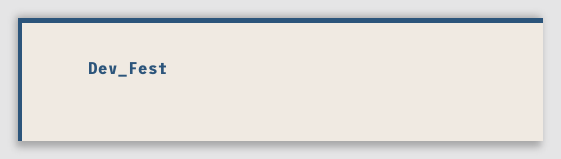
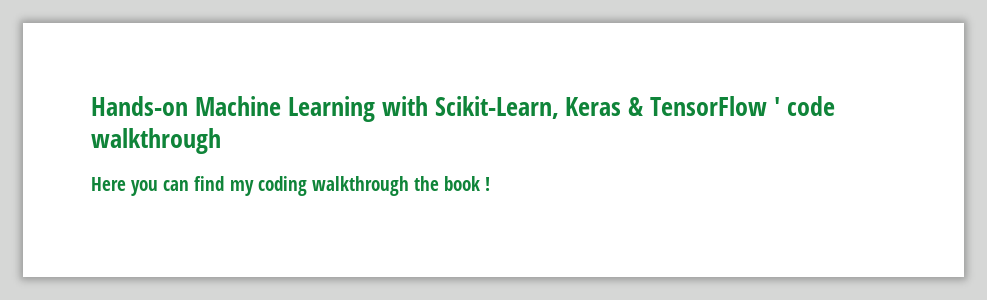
- Dev_Fest
+ Hands-on Machine Learning with Scikit-Learn, Keras & TensorFlow ' code walkthrough
+ Here you can find my coding walkthrough the book !

